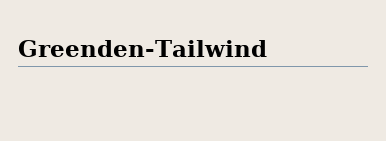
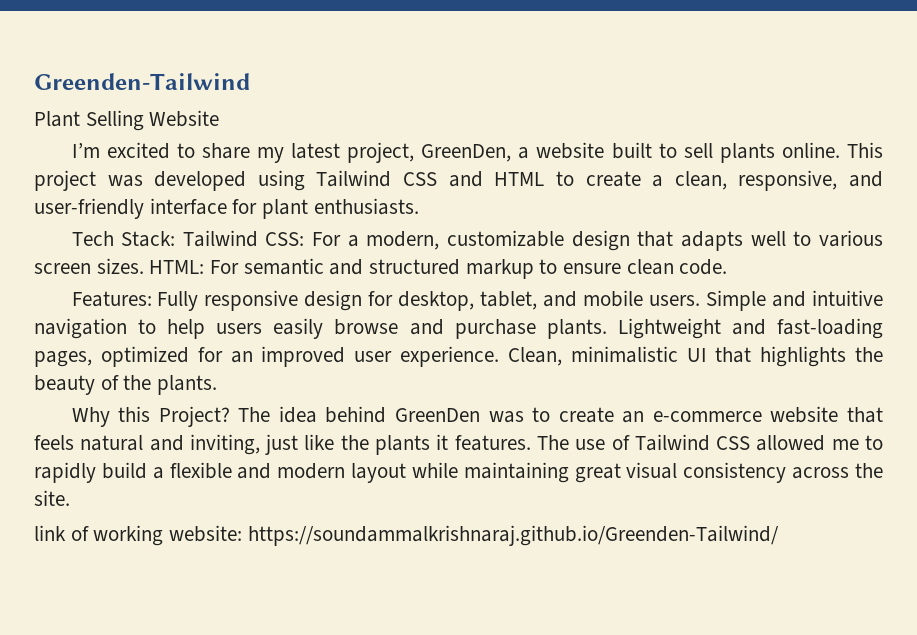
+ Plant Selling Website
+ I’m excited to share my latest project, GreenDen, a website built to sell plants online. This project was developed using Tailwind CSS and HTML to create a clean, responsive, and user-friendly interface for plant enthusiasts.
+ Tech Stack: Tailwind CSS: For a modern, customizable design that adapts well to various screen sizes. HTML: For semantic and structured markup to ensure clean code.
+ Features: Fully responsive design for desktop, tablet, and mobile users. Simple and intuitive navigation to help users easily browse and purchase plants. Lightweight and fast-loading pages, optimized for an improved user experience. Clean, minimalistic UI that highlights the beauty of the plants.
+ Why this Project? The idea behind GreenDen was to create an e-commerce website that feels natural and inviting, just like the plants it features. The use of Tailwind CSS allowed me to rapidly build a flexible and modern layout while maintaining great visual consistency across the site.
+ link of working website: https://soundammalkrishnaraj.github.io/Greenden-Tailwind/

